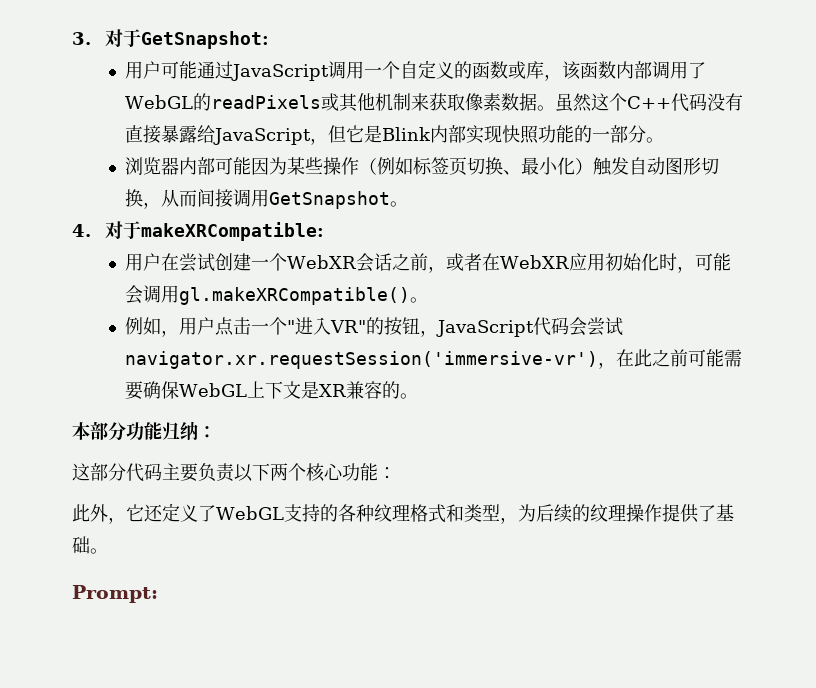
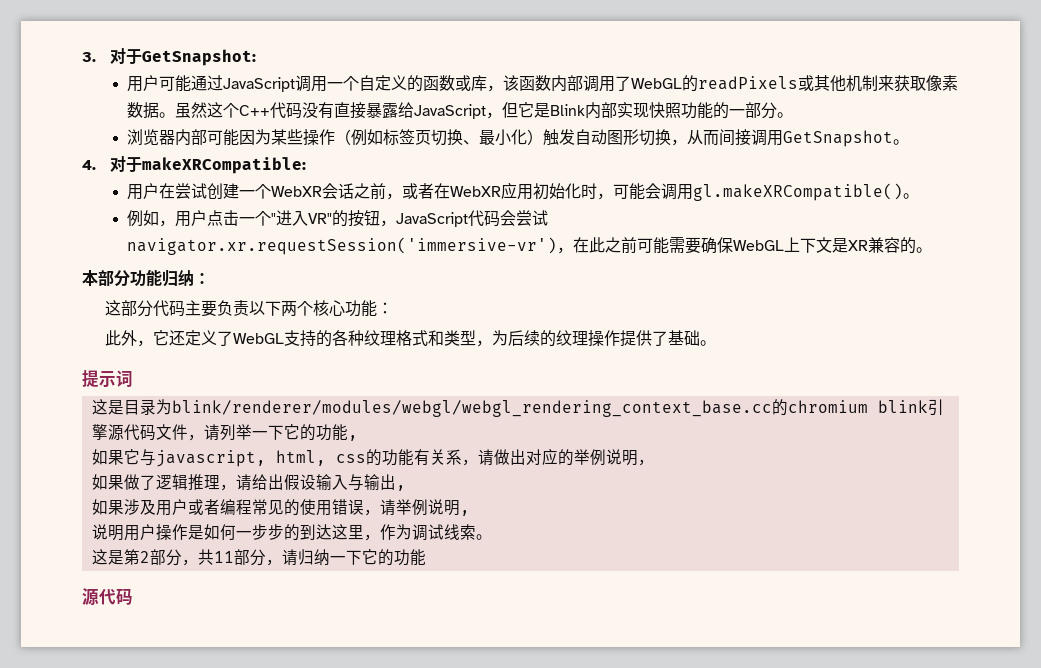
- Prompt:
+ 提示词
+ 这是目录为blink/renderer/modules/webgl/webgl_rendering_context_base.cc的chromium blink引擎源代码文件，请列举一下它的功能,
+ 如果它与javascript, html, css的功能有关系，请做出对应的举例说明，
+ 如果做了逻辑推理，请给出假设输入与输出,
+ 如果涉及用户或者编程常见的使用错误，请举例说明,
+ 说明用户操作是如何一步步的到达这里，作为调试线索。
+ 这是第2部分，共11部分，请归纳一下它的功能
+ 源代码

